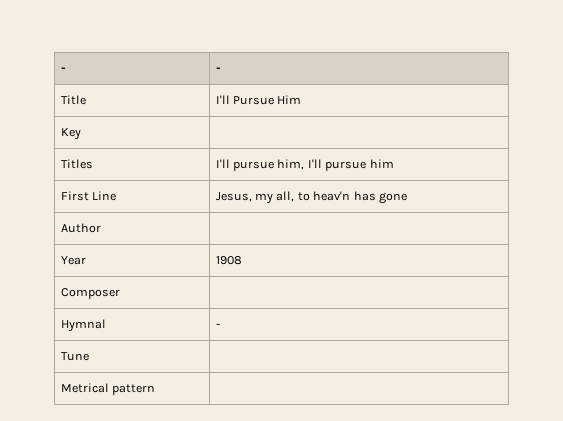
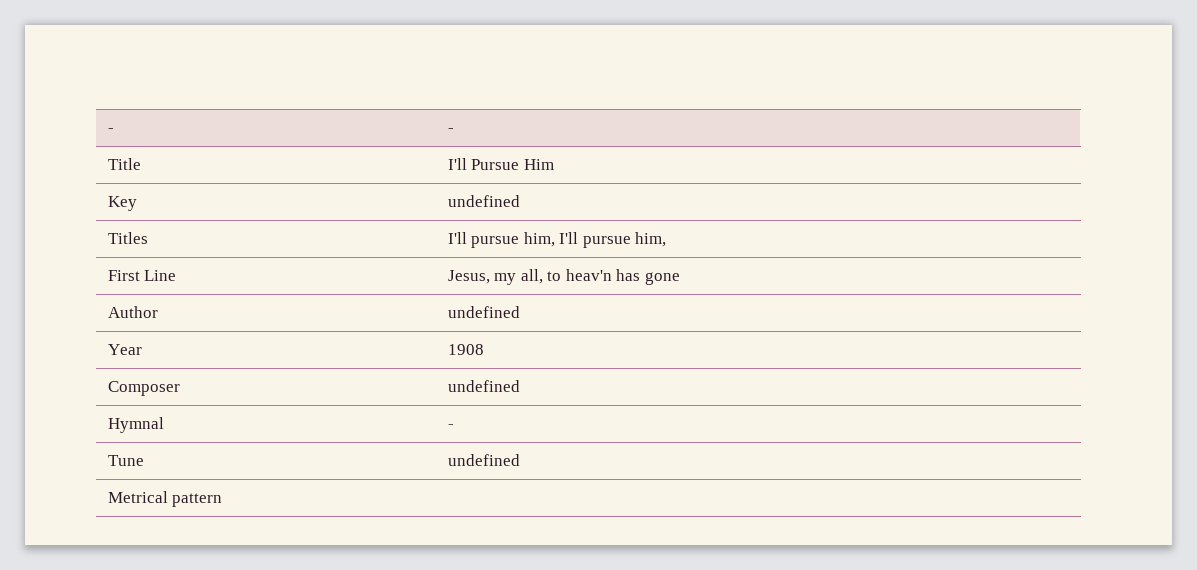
- Key |
+ Key | undefined
- Titles | I'll pursue him, I'll pursue him
+ Titles | I'll pursue him, I'll pursue him,
- Author |
+ Author | undefined
- Composer |
+ Composer | undefined
- Tune |
+ Tune | undefined

